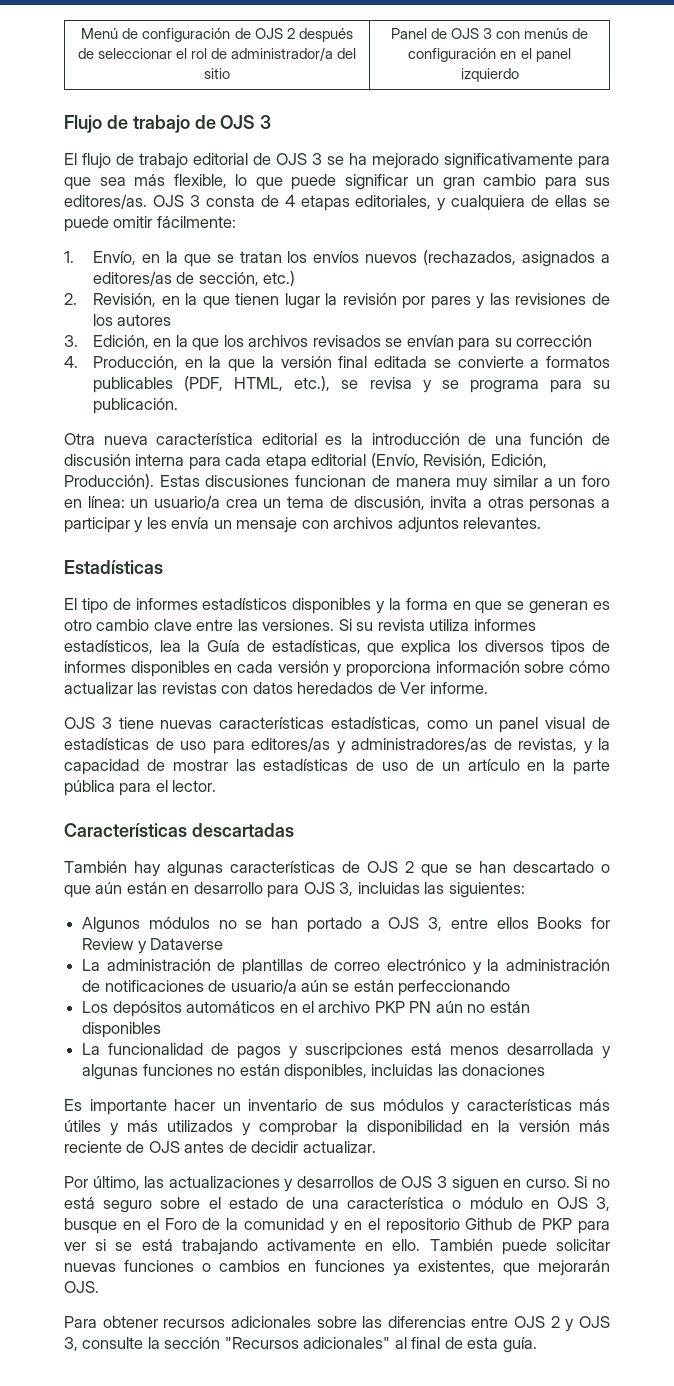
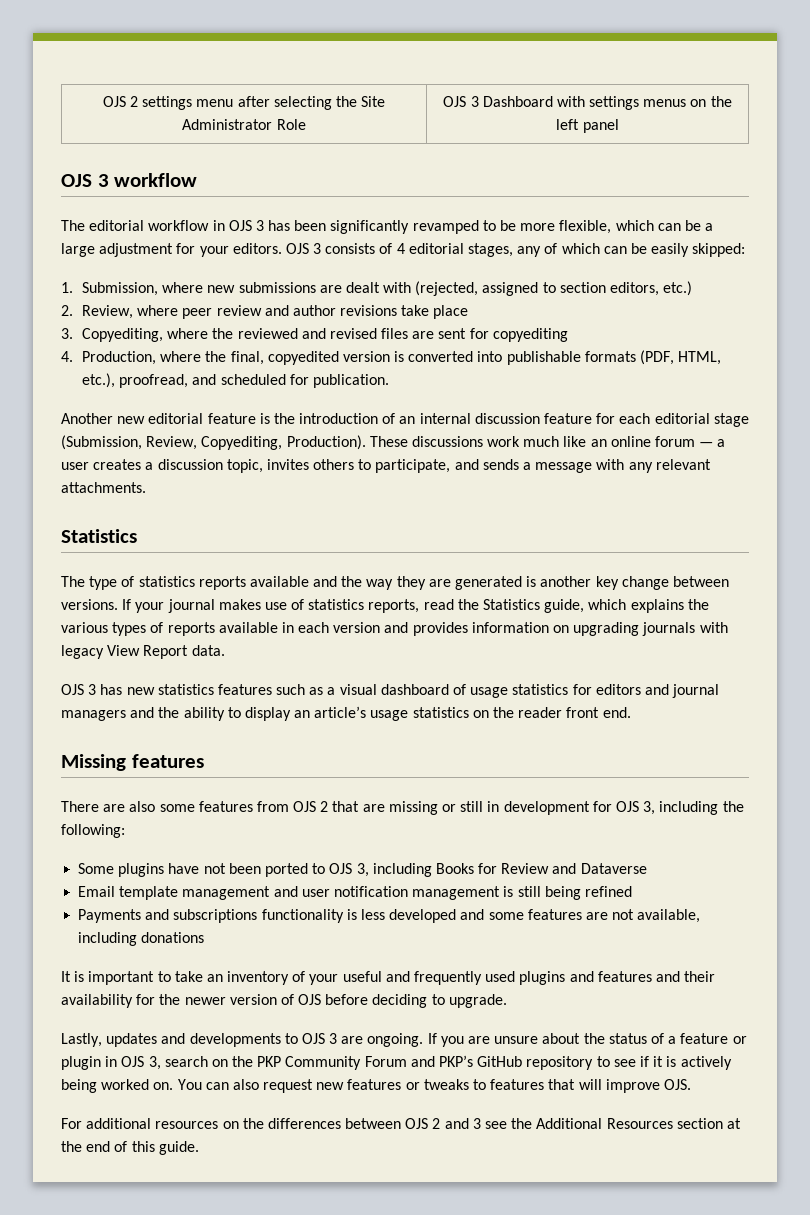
- Menú de configuración de OJS 2 después de seleccionar el rol de administrador/a del sitio | Panel de OJS 3 con menús de configuración en el panel izquierdo
- Flujo de trabajo de OJS 3
- El flujo de trabajo editorial de OJS 3 se ha mejorado significativamente para que sea más flexible, lo que puede significar un gran cambio para sus editores/as. OJS 3 consta de 4 etapas editoriales, y cualquiera de ellas se puede omitir fácilmente:
- 1. Envío, en la que se tratan los envíos nuevos (rechazados, asignados a editores/as de sección, etc.)
- 2. Revisión, en la que tienen lugar la revisión por pares y las revisiones de los autores
- 3. Edición, en la que los archivos revisados se envían para su corrección
- 4. Producción, en la que la versión final editada se convierte a formatos publicables (PDF, HTML, etc.), se revisa y se programa para su publicación.
- Otra nueva característica editorial es la introducción de una función de discusión interna para cada etapa editorial (Envío, Revisión, Edición, Producción). Estas discusiones funcionan de manera muy similar a un foro en línea: un usuario/a crea un tema de discusión, invita a otras personas a participar y les envía un mensaje con archivos adjuntos relevantes.
- Estadísticas
- El tipo de informes estadísticos disponibles y la forma en que se generan es otro cambio clave entre las versiones. Si su revista utiliza informes estadísticos, lea la Guía de estadísticas, que explica los diversos tipos de informes disponibles en cada versión y proporciona información sobre cómo actualizar las revistas con datos heredados de Ver informe.
- OJS 3 tiene nuevas características estadísticas, como un panel visual de estadísticas de uso para editores/as y administradores/as de revistas, y la capacidad de mostrar las estadísticas de uso de un artículo en la parte pública para el lector.
- Características descartadas
- También hay algunas características de OJS 2 que se han descartado o que aún están en desarrollo para OJS 3, incluidas las siguientes:
- Algunos módulos no se han portado a OJS 3, entre ellos Books for Review y Dataverse
+ OJS 2 settings menu after selecting the Site Administrator Role | OJS 3 Dashboard with settings menus on the left panel
+ OJS 3 workflow
+ The editorial workflow in OJS 3 has been significantly revamped to be more flexible, which can be a large adjustment for your editors. OJS 3 consists of 4 editorial stages, any of which can be easily skipped:
+ 1. Submission, where new submissions are dealt with (rejected, assigned to section editors, etc.)
+ 2. Review, where peer review and author revisions take place
+ 3. Copyediting, where the reviewed and revised files are sent for copyediting
+ 4. Production, where the final, copyedited version is converted into publishable formats (PDF, HTML, etc.), proofread, and scheduled for publication.
+ Another new editorial feature is the introduction of an internal discussion feature for each editorial stage (Submission, Review, Copyediting, Production). These discussions work much like an online forum — a user creates a discussion topic, invites others to participate, and sends a message with any relevant attachments.
+ Statistics
+ The type of statistics reports available and the way they are generated is another key change between versions. If your journal makes use of statistics reports, read the Statistics guide, which explains the various types of reports available in each version and provides information on upgrading journals with legacy View Report data.
+ OJS 3 has new statistics features such as a visual dashboard of usage statistics for editors and journal managers and the ability to display an article’s usage statistics on the reader front end.
+ Missing features
+ There are also some features from OJS 2 that are missing or still in development for OJS 3, including the following:
+ Some plugins have not been ported to OJS 3, including Books for Review and Dataverse
- La administración de plantillas de correo electrónico y la administración de notificaciones de usuario/a aún se están perfeccionando
- Los depósitos automáticos en el archivo PKP PN aún no están disponibles
- La funcionalidad de pagos y suscripciones está menos desarrollada y algunas funciones no están disponibles, incluidas las donaciones
- Es importante hacer un inventario de sus módulos y características más útiles y más utilizados y comprobar la disponibilidad en la versión más reciente de OJS antes de decidir actualizar.
- Por último, las actualizaciones y desarrollos de OJS 3 siguen en curso. Si no está seguro sobre el estado de una característica o módulo en OJS 3, busque en el Foro de la comunidad y en el repositorio Github de PKP para ver si se está trabajando activamente en ello. También puede solicitar nuevas funciones o cambios en funciones ya existentes, que mejorarán OJS.
- Para obtener recursos adicionales sobre las diferencias entre OJS 2 y OJS 3, consulte la sección "Recursos adicionales" al final de esta guía.
+ Email template management and user notification management is still being refined
+ Payments and subscriptions functionality is less developed and some features are not available, including donations
+ It is important to take an inventory of your useful and frequently used plugins and features and their availability for the newer version of OJS before deciding to upgrade.
+ Lastly, updates and developments to OJS 3 are ongoing. If you are unsure about the status of a feature or plugin in OJS 3, search on the PKP Community Forum and PKP’s GitHub repository to see if it is actively being worked on. You can also request new features or tweaks to features that will improve OJS.
+ For additional resources on the differences between OJS 2 and 3 see the Additional Resources section at the end of this guide.

